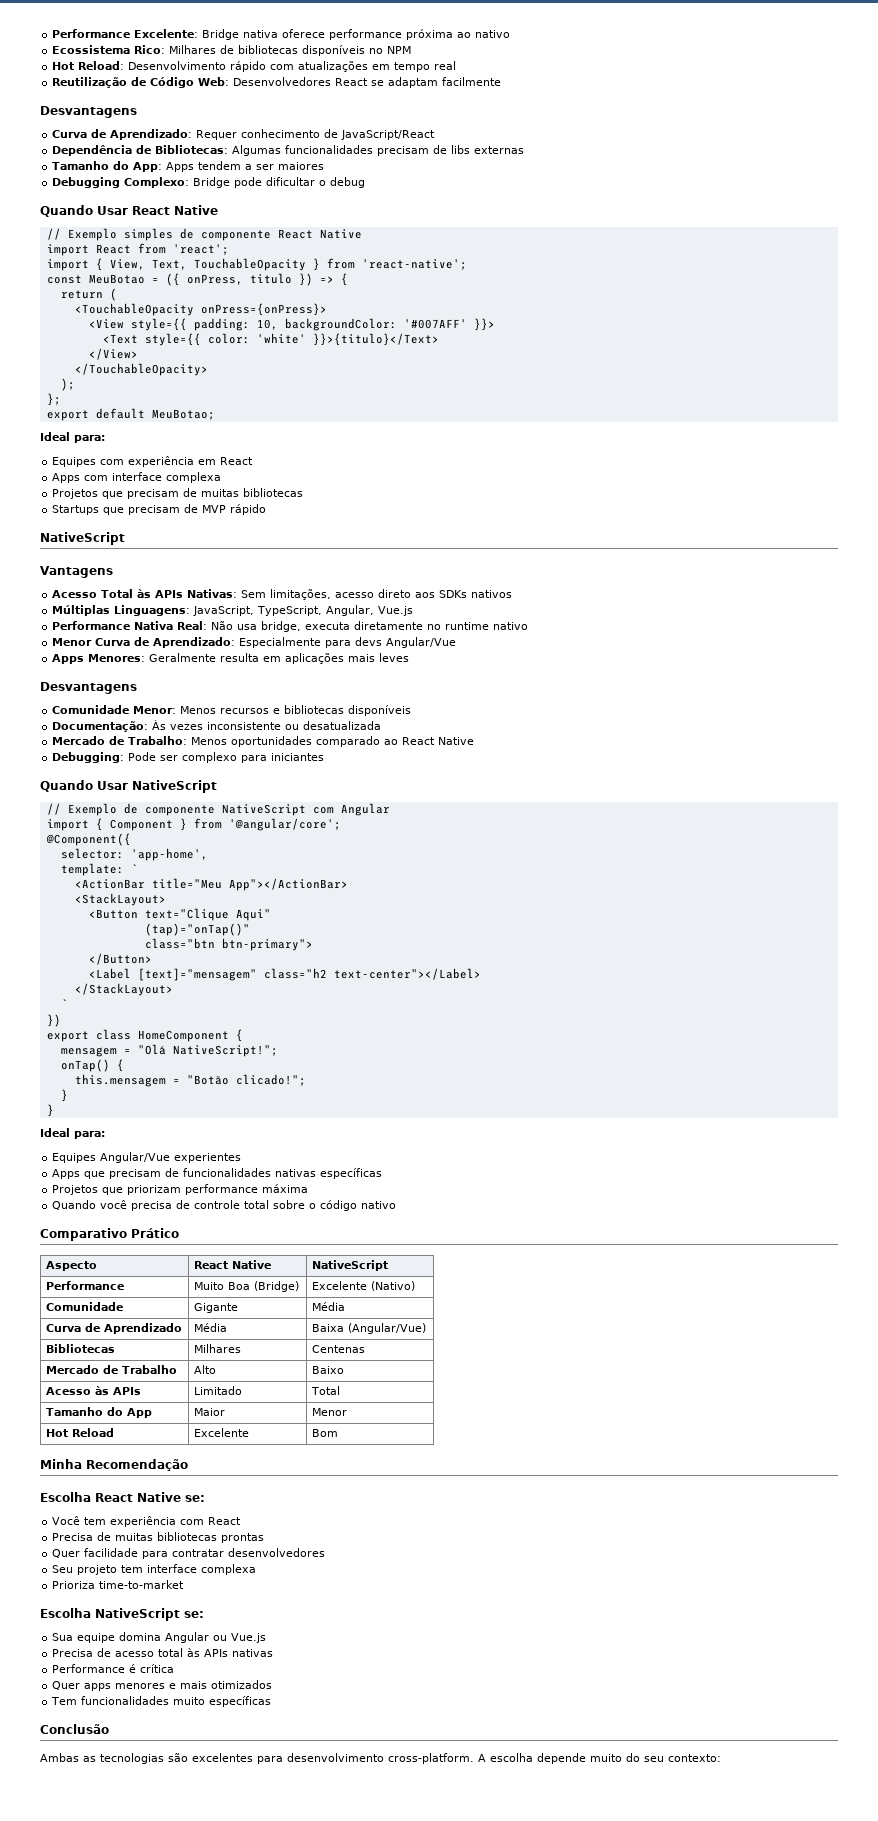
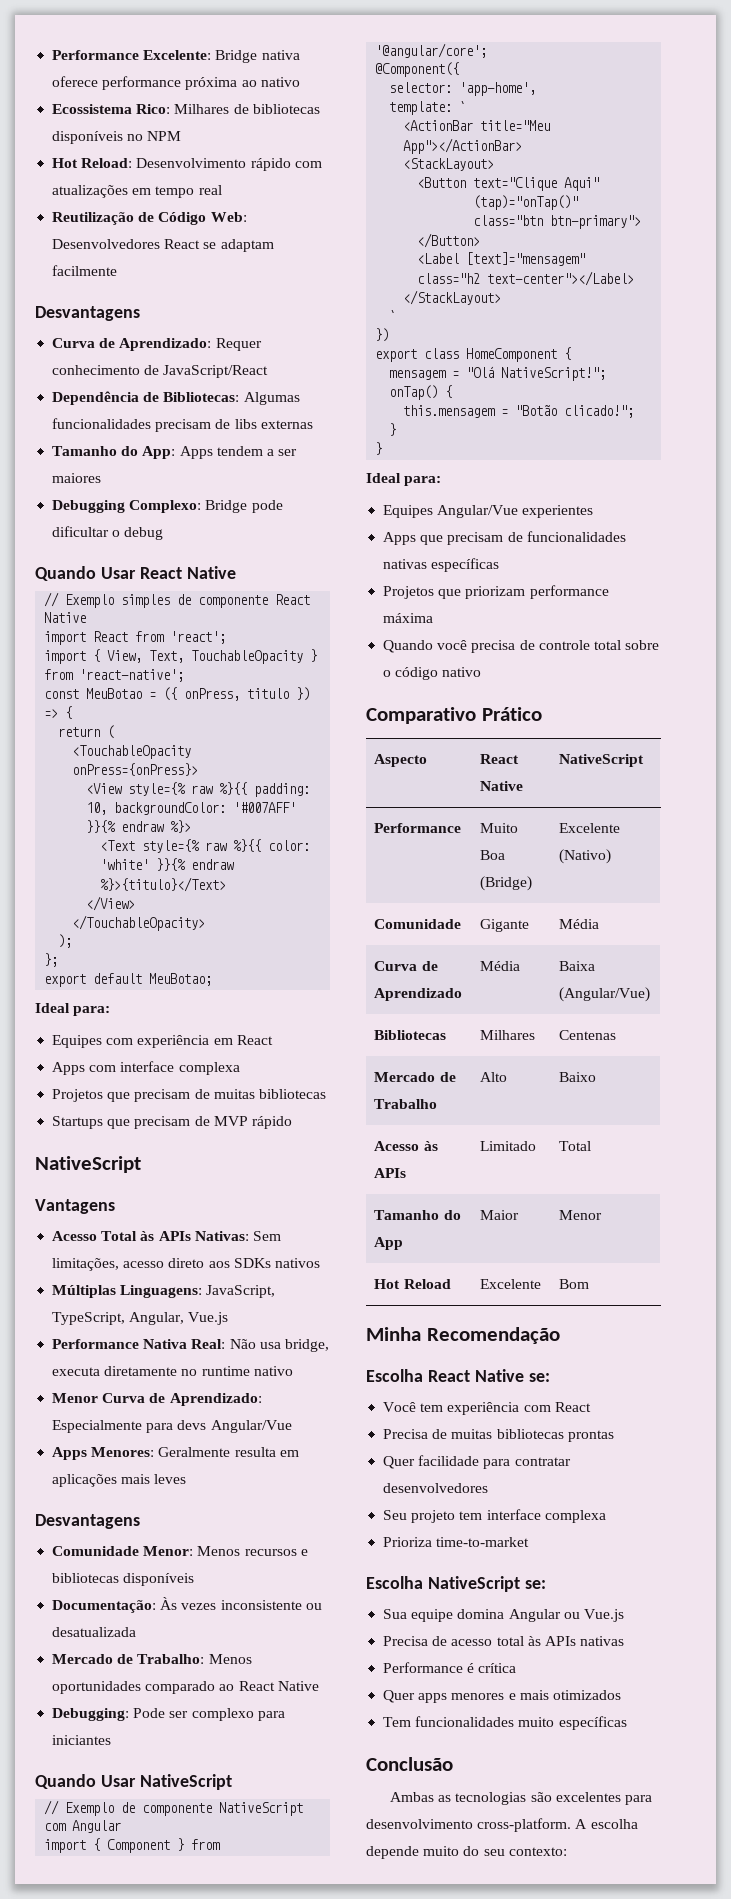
- <View style={{ padding: 10, backgroundColor: '#007AFF' }}>
- <Text style={{ color: 'white' }}>{titulo}</Text>
+ <View style={% raw %}{{ padding: 10, backgroundColor: '#007AFF' }}{% endraw %}>
+ <Text style={% raw %}{{ color: 'white' }}{% endraw %}>{titulo}</Text>

